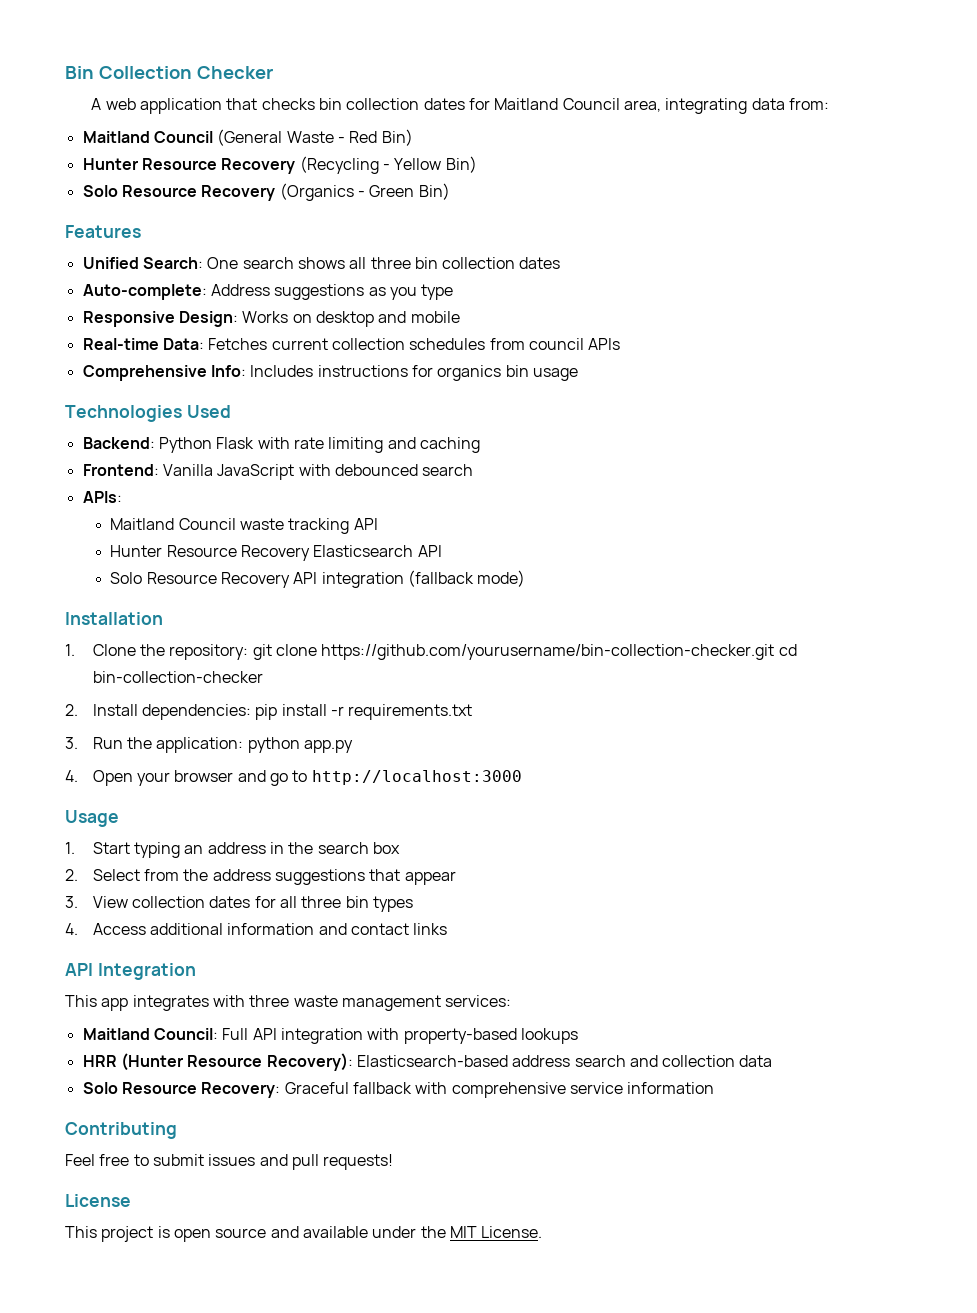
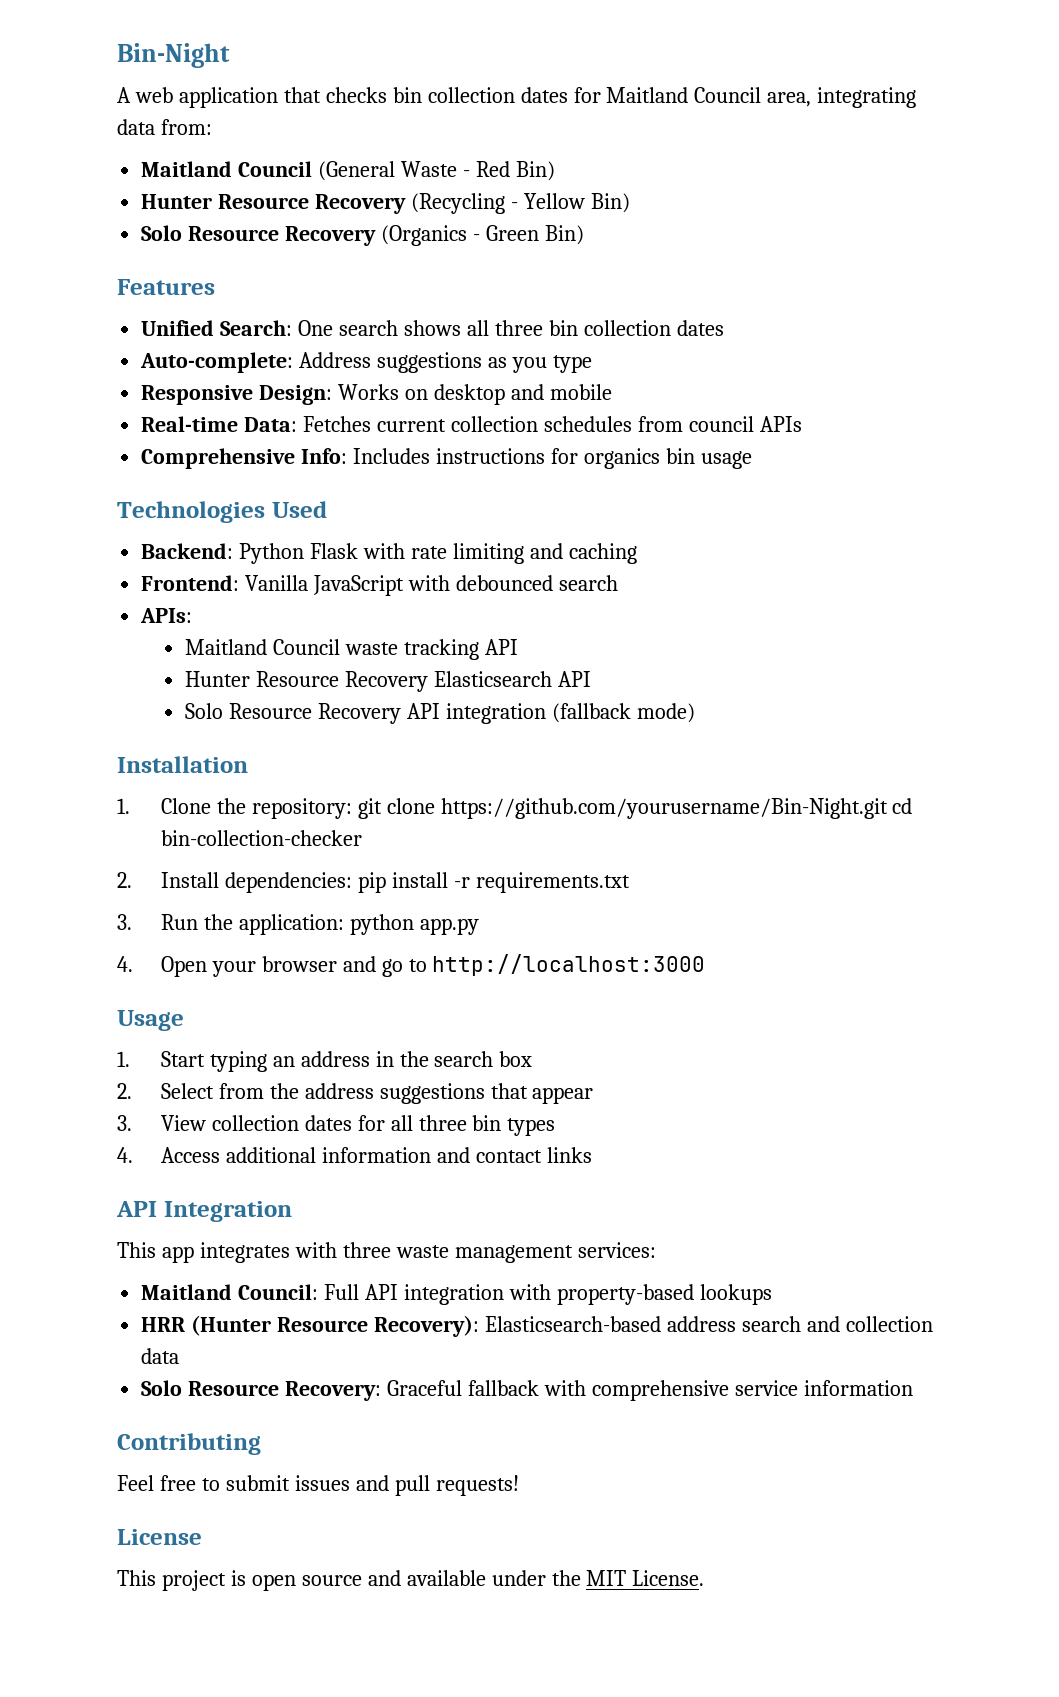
- Bin Collection Checker
+ Bin-Night
- 1. Clone the repository: git clone https://github.com/yourusername/bin-collection-checker.git cd bin-collection-checker
+ 1. Clone the repository: git clone https://github.com/yourusername/Bin-Night.git cd bin-collection-checker

